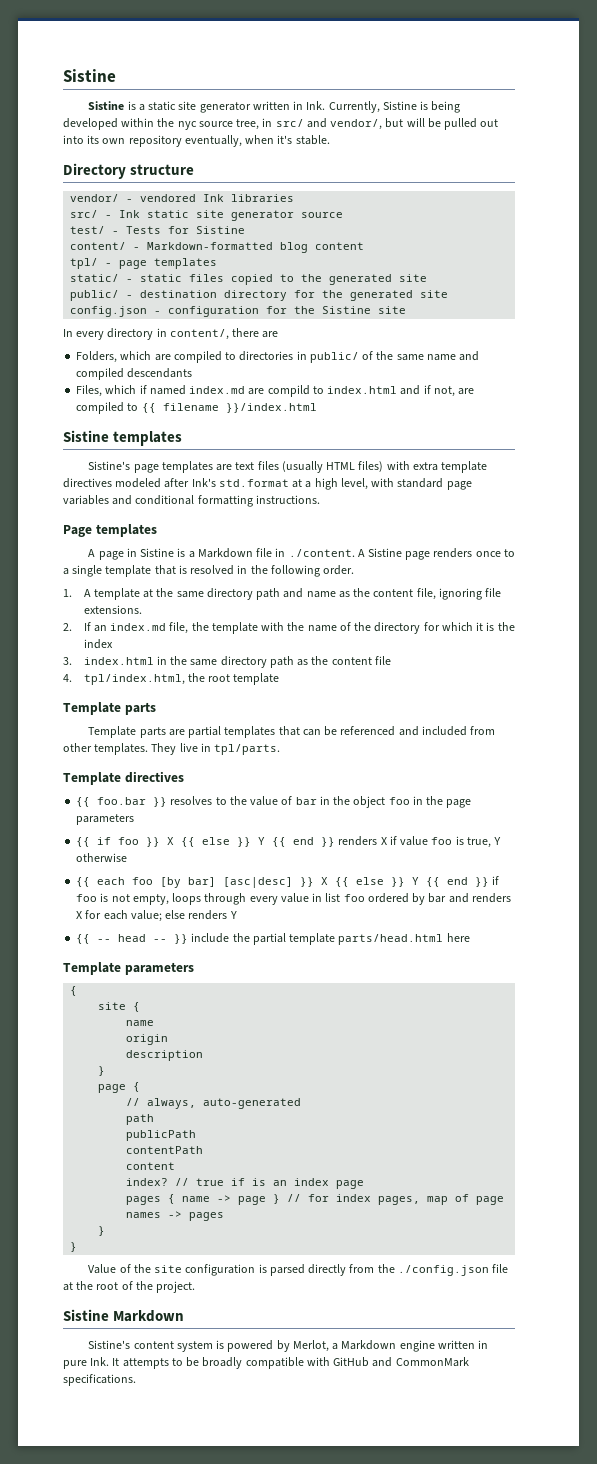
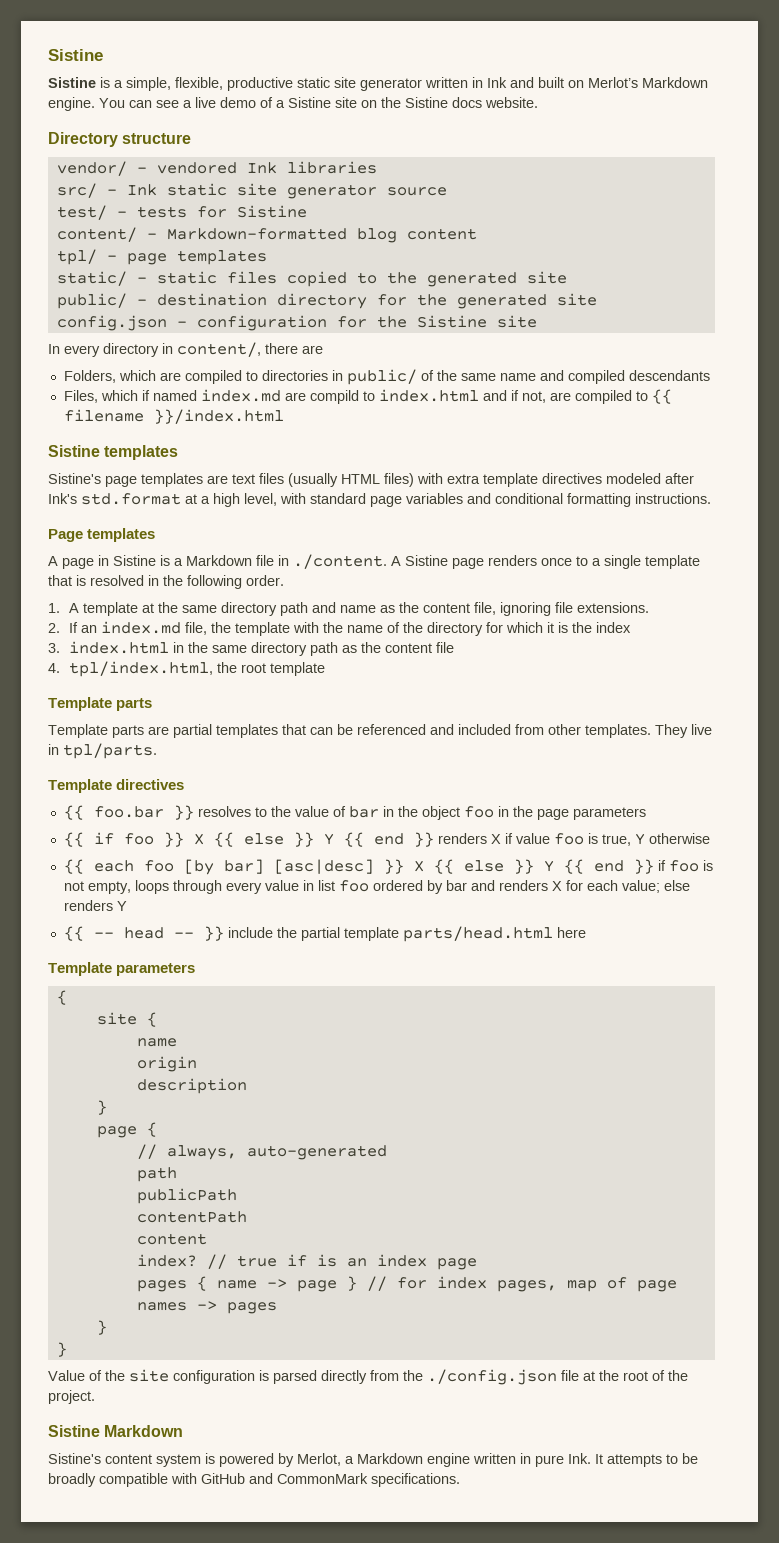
- Sistine is a static site generator written in Ink. Currently, Sistine is being developed within the nyc source tree, in src/ and vendor/, but will be pulled out into its own repository eventually, when it's stable.
+ Sistine is a simple, flexible, productive static site generator written in Ink and built on Merlot’s Markdown engine. You can see a live demo of a Sistine site on the Sistine docs website.
- test/ - Tests for Sistine
+ test/ - tests for Sistine

